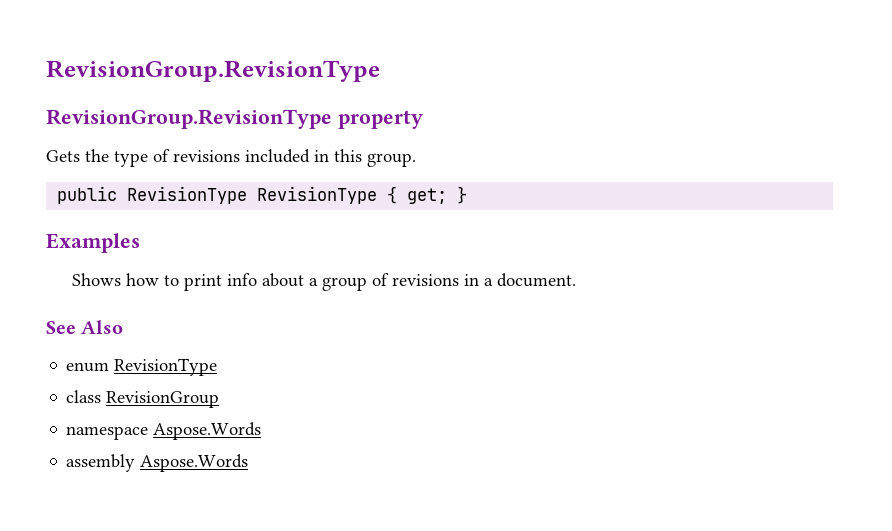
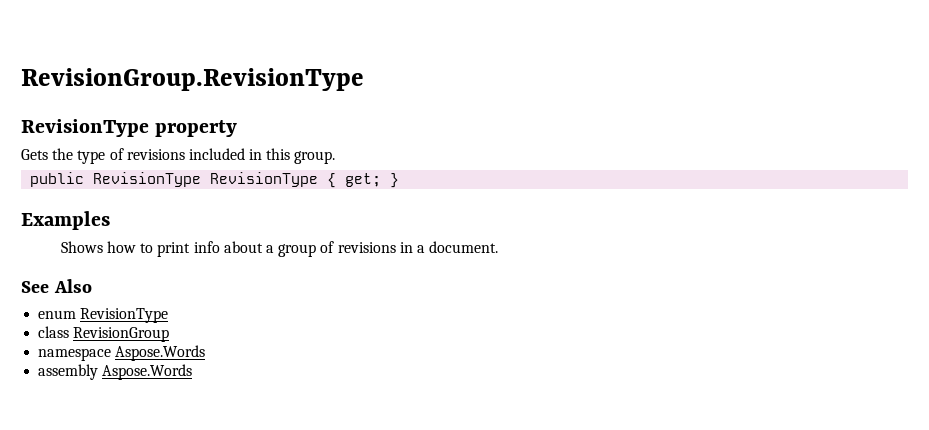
- RevisionGroup.RevisionType property
+ RevisionType property

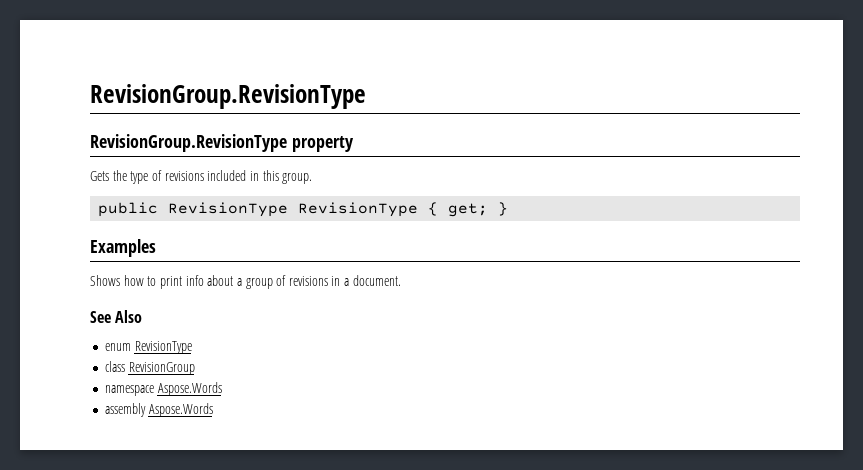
- RevisionType property
+ RevisionGroup.RevisionType property

